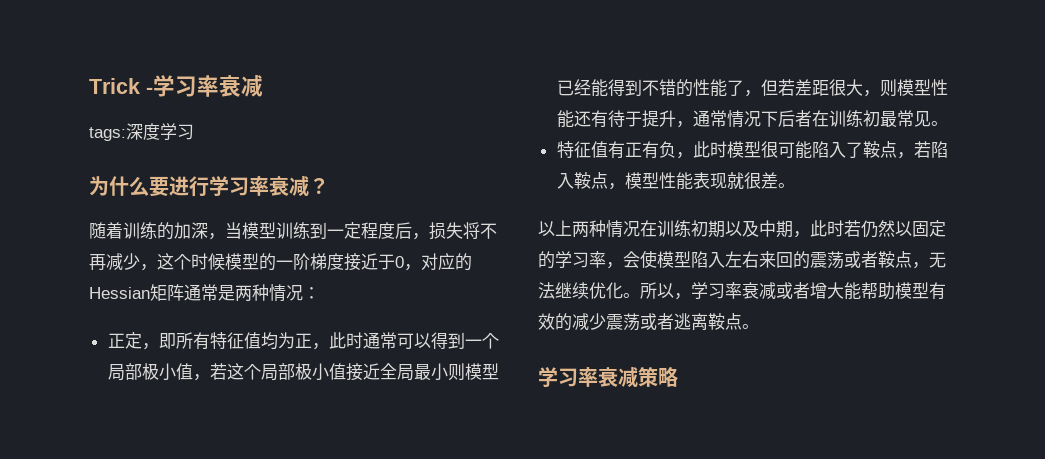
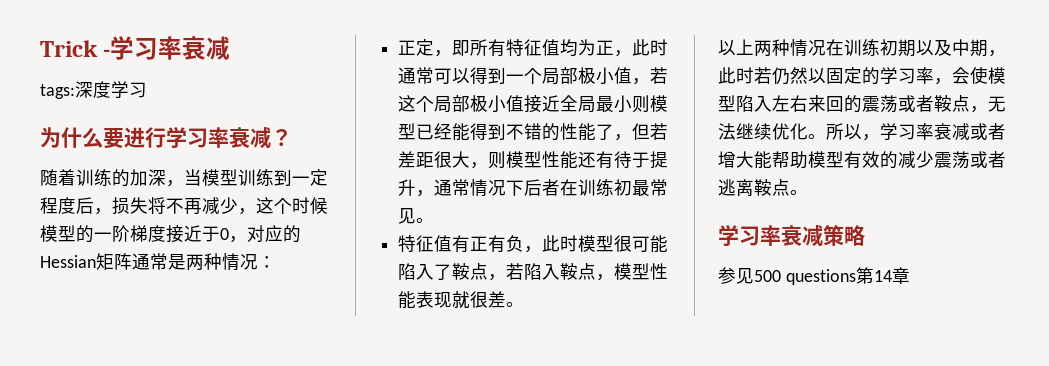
+ 参见500 questions第14章

